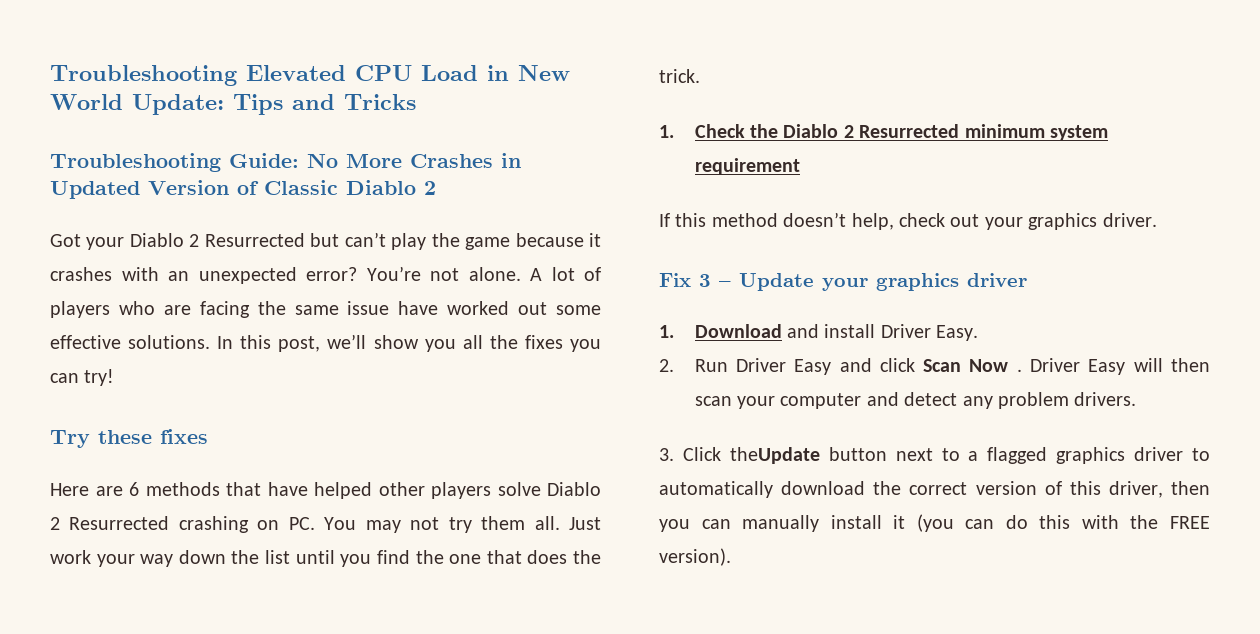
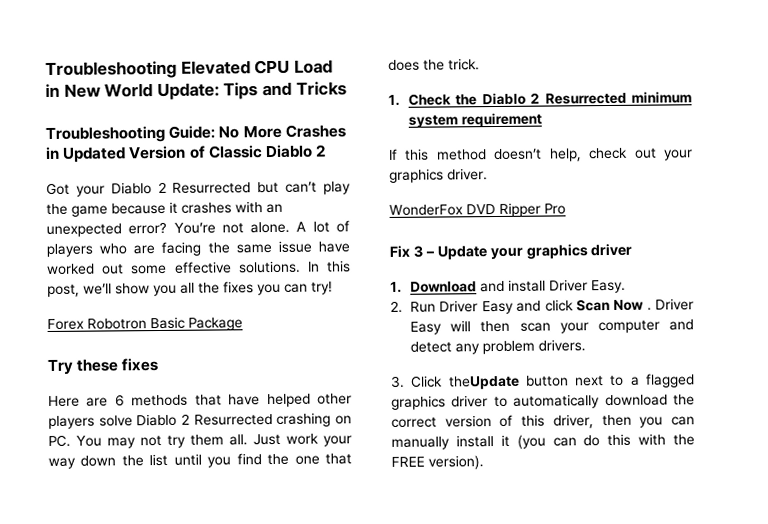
+ Forex Robotron Basic Package
+ WonderFox DVD Ripper Pro

